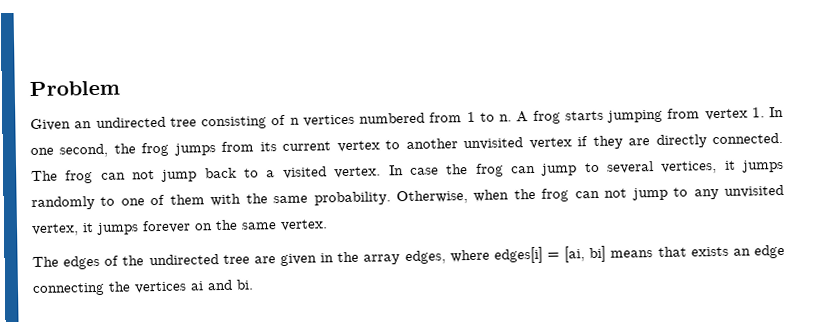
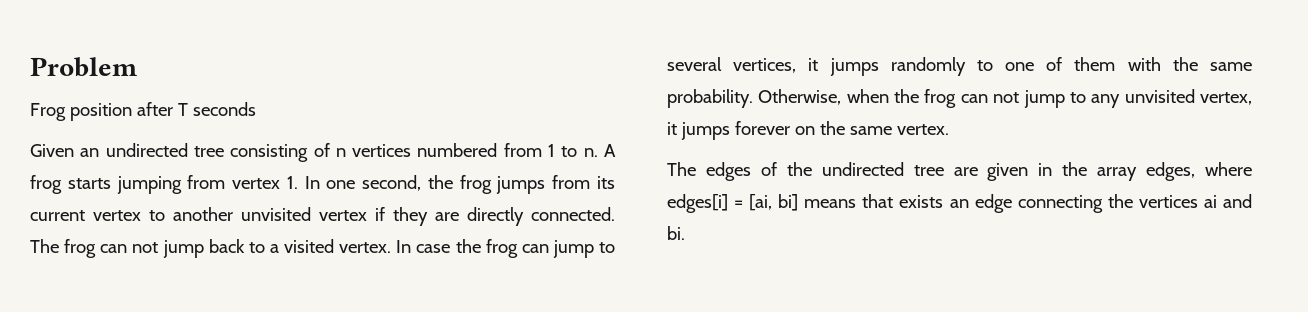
+ Frog position after T seconds

